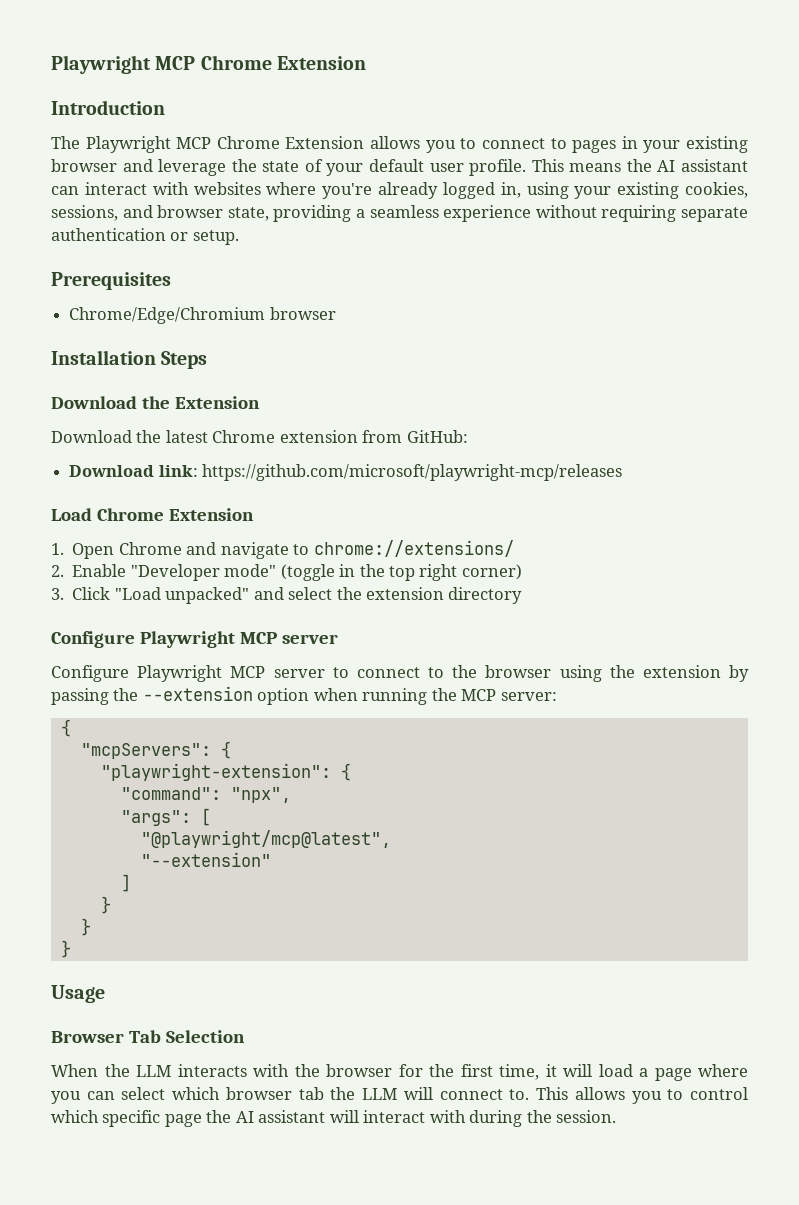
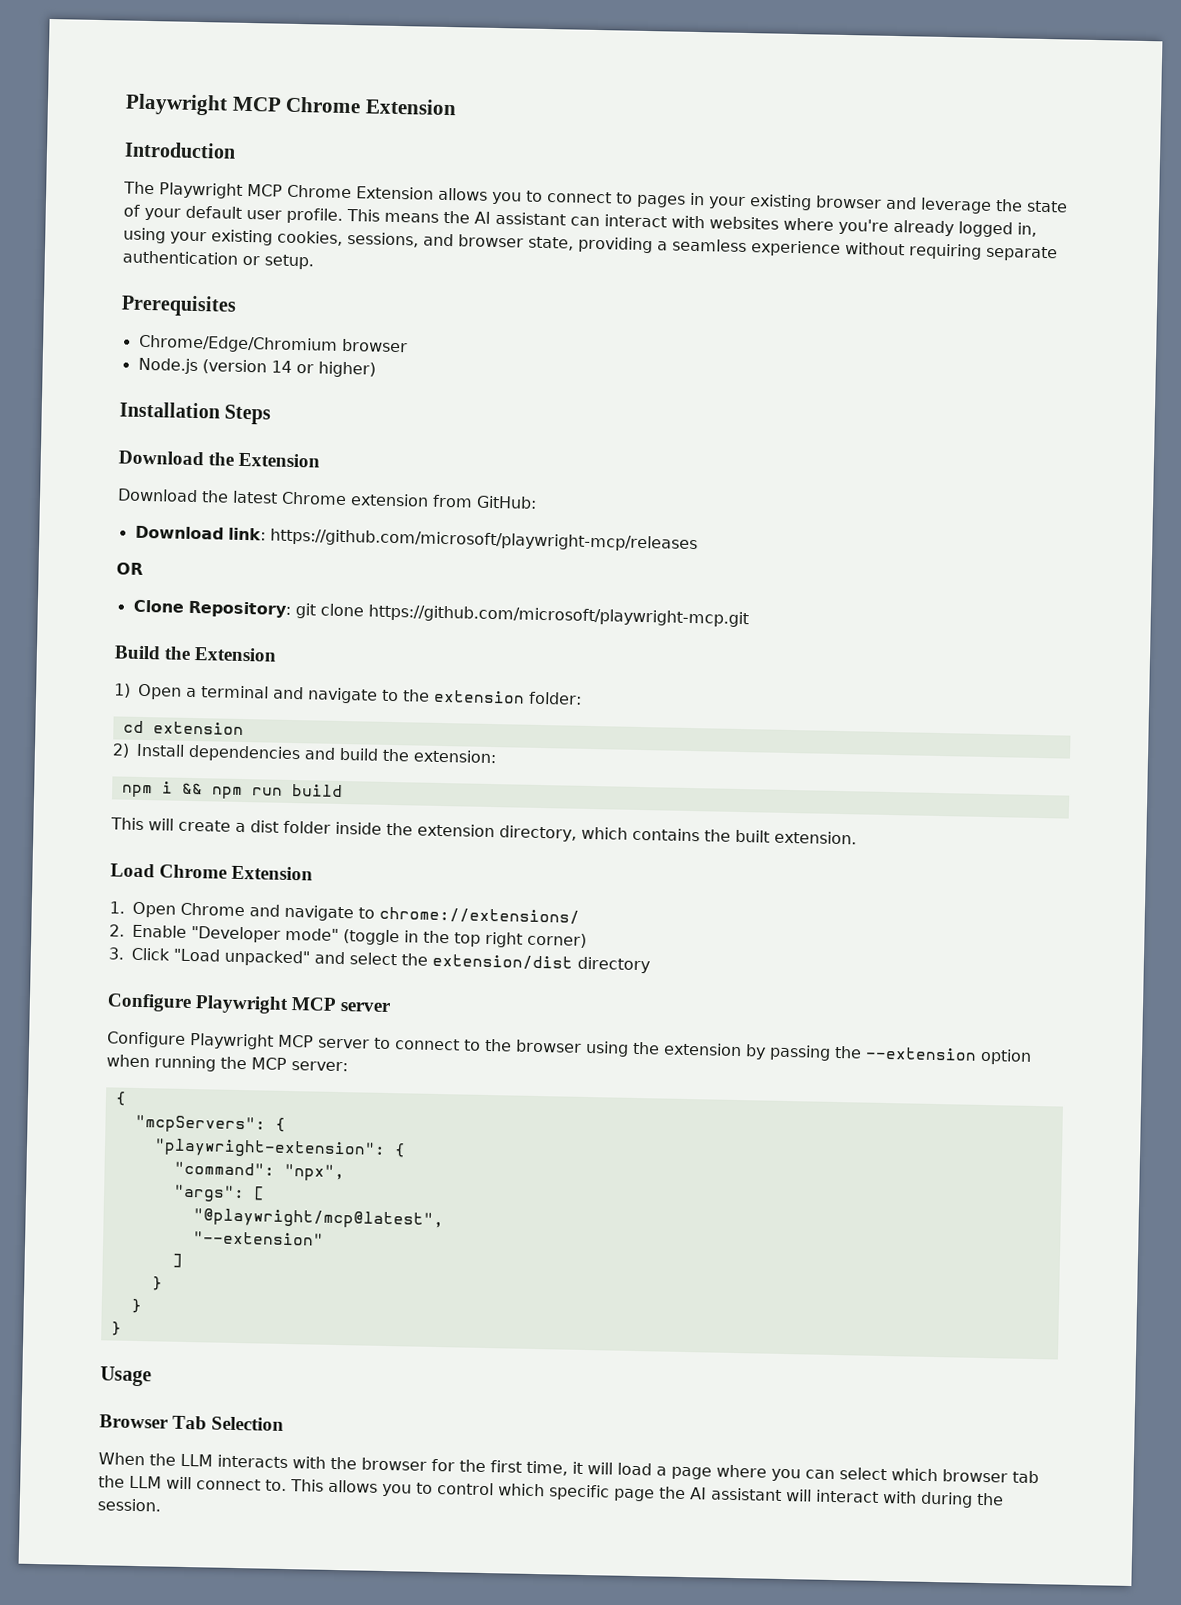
+ Node.js (version 14 or higher)
+ OR
+ Clone Repository: git clone https://github.com/microsoft/playwright-mcp.git
+ Build the Extension
+ 1) Open a terminal and navigate to the extension folder:
+ cd extension
+ 2) Install dependencies and build the extension:
+ npm i && npm run build
+ This will create a dist folder inside the extension directory, which contains the built extension.
- 3. Click "Load unpacked" and select the extension directory
+ 3. Click "Load unpacked" and select the extension/dist directory

